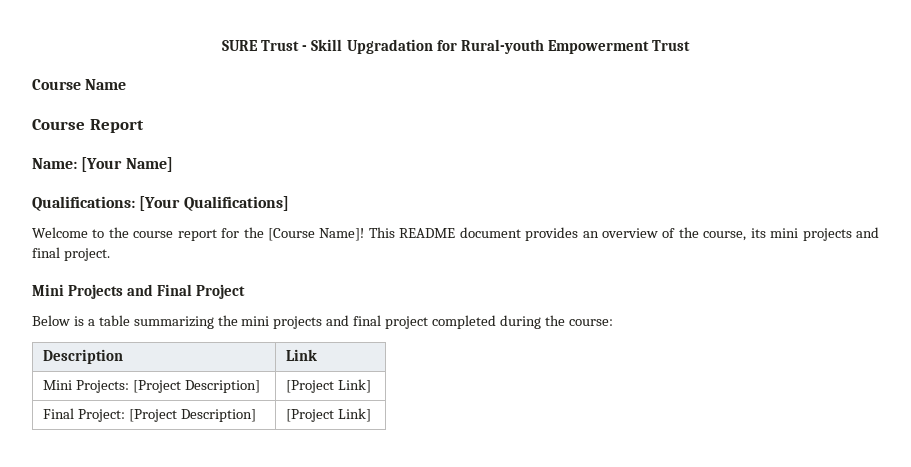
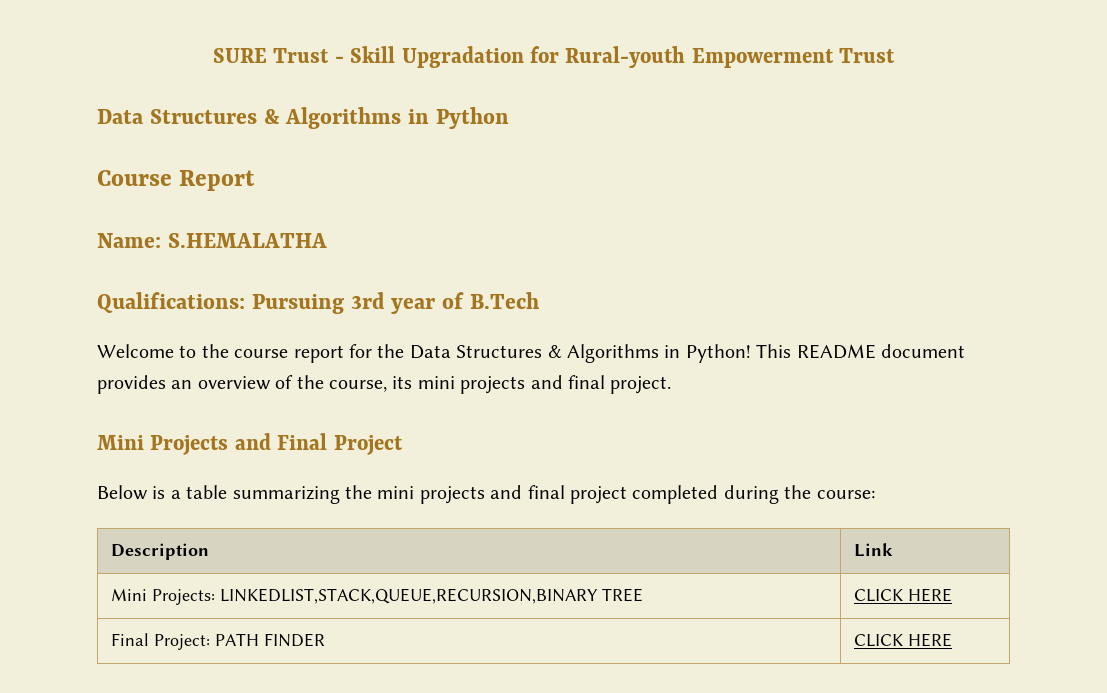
- Course Name
+ Data Structures & Algorithms in Python
- Name: [Your Name]
+ Name: S.HEMALATHA
- Qualifications: [Your Qualifications]
+ Qualifications: Pursuing 3rd year of B.Tech
- Welcome to the course report for the [Course Name]!
+ Welcome to the course report for the Data Structures & Algorithms in Python!
- Mini Projects: [Project Description] | [Project Link]
- Final Project: [Project Description] | [Project Link]
+ Mini Projects: LINKEDLIST,STACK,QUEUE,RECURSION,BINARY TREE | CLICK HERE
+ Final Project: PATH FINDER | CLICK HERE

